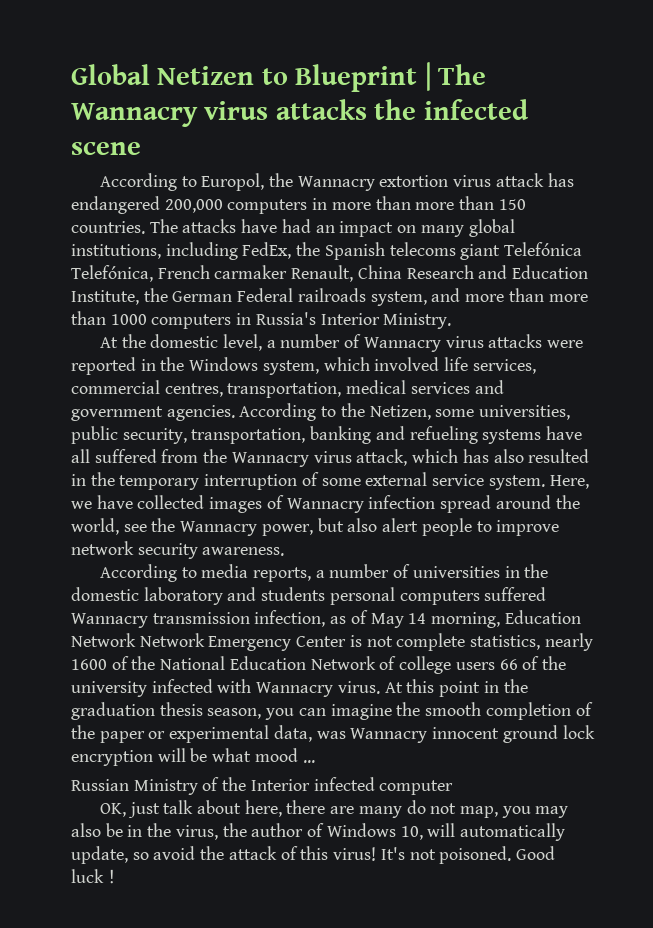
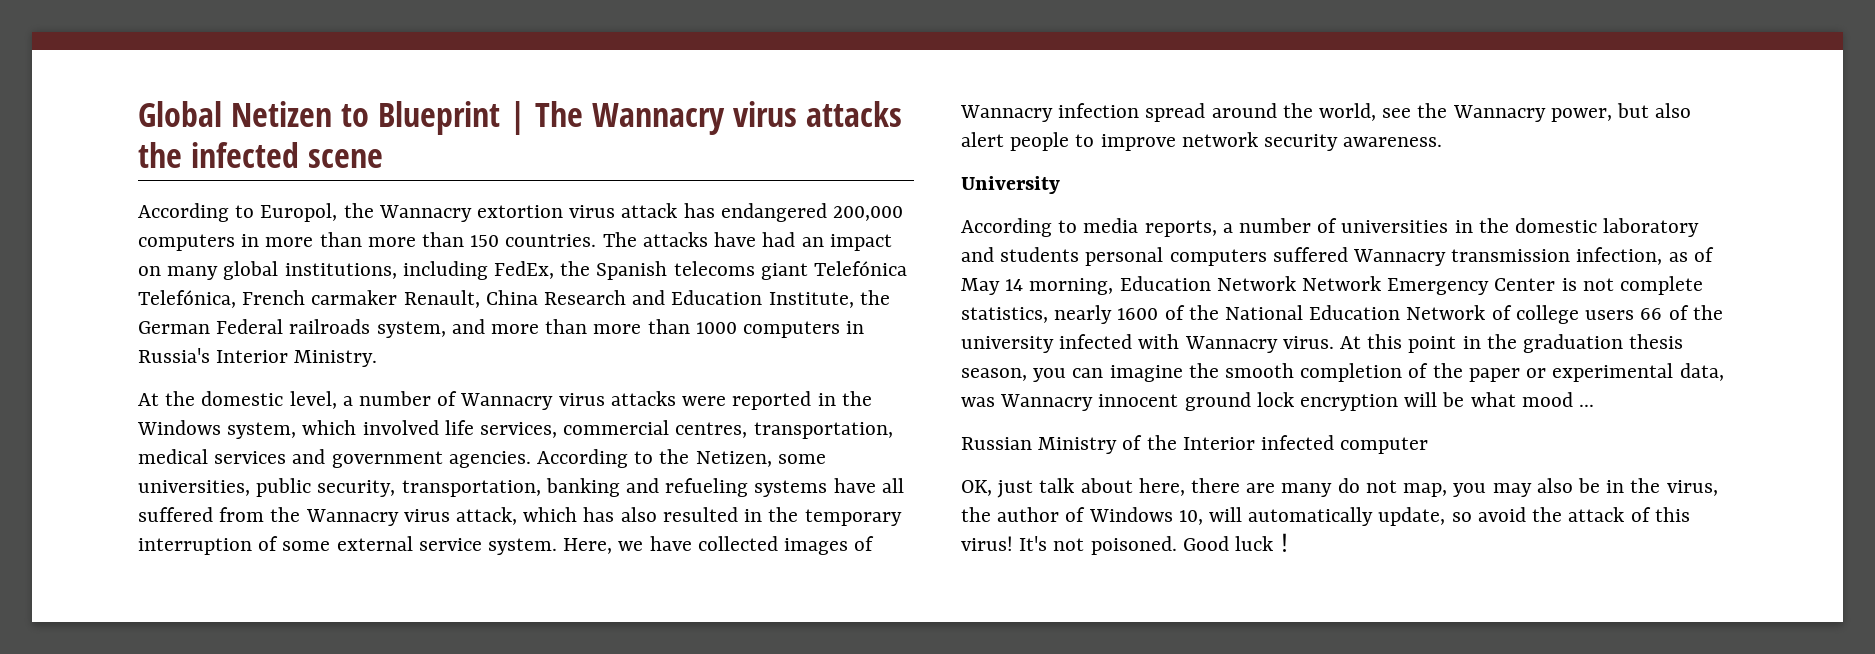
+ University

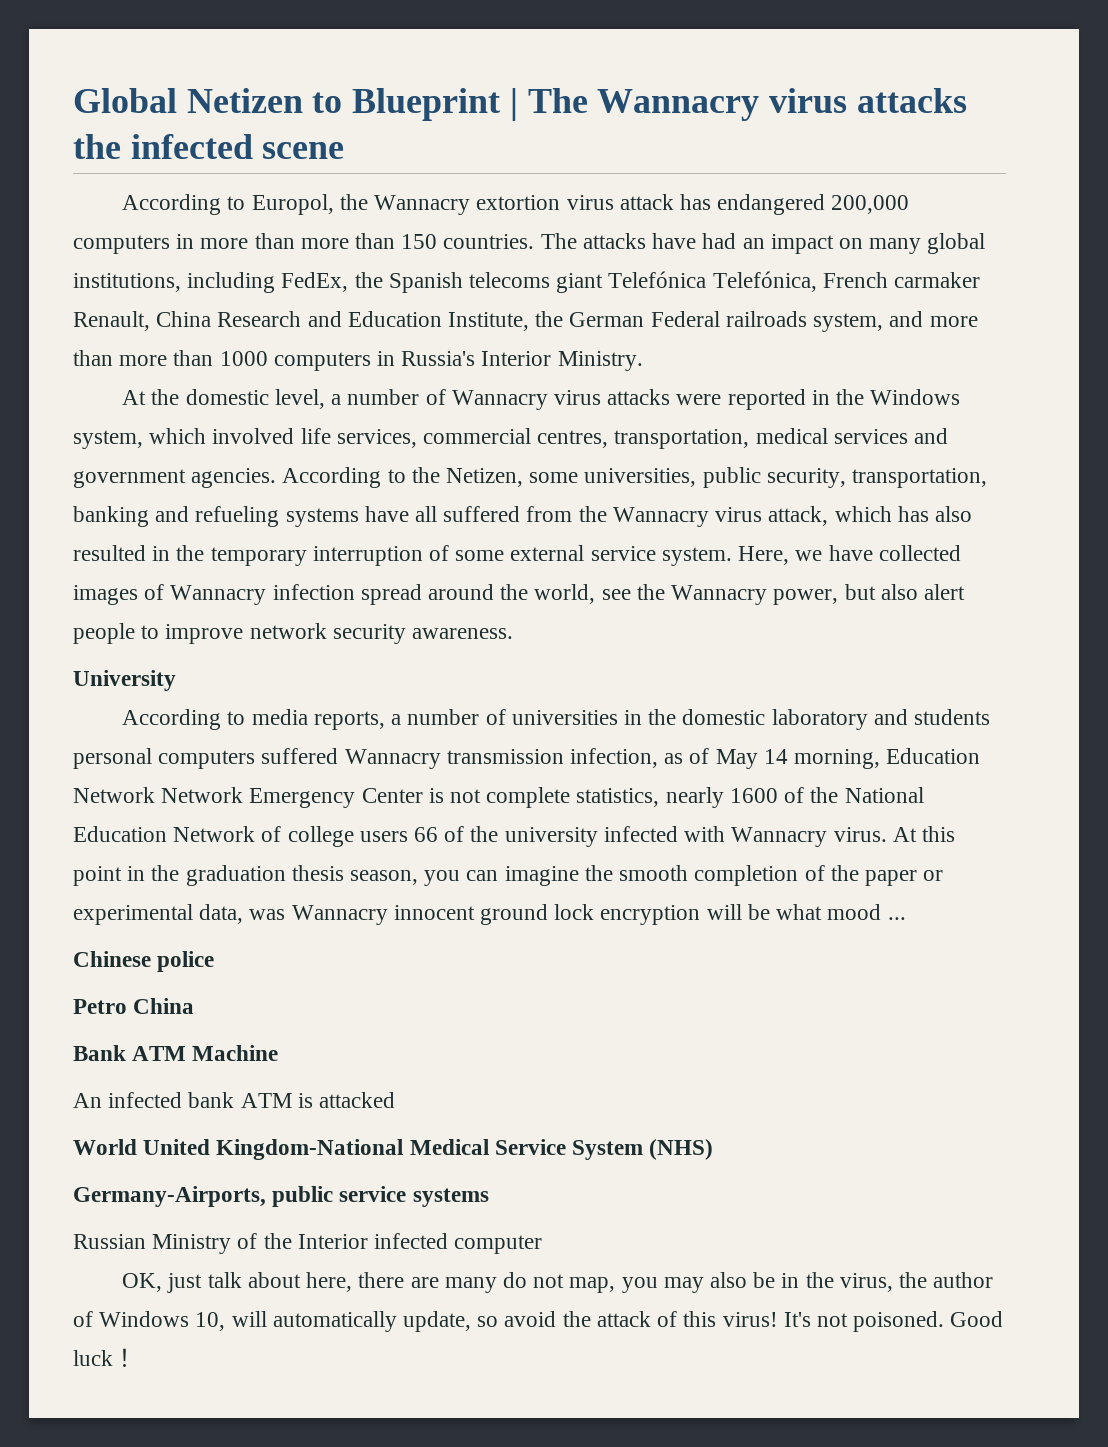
+ Chinese police
+ Petro China
+ Bank ATM Machine
+ An infected bank ATM is attacked
+ World United Kingdom-National Medical Service System (NHS)
+ Germany-Airports, public service systems

